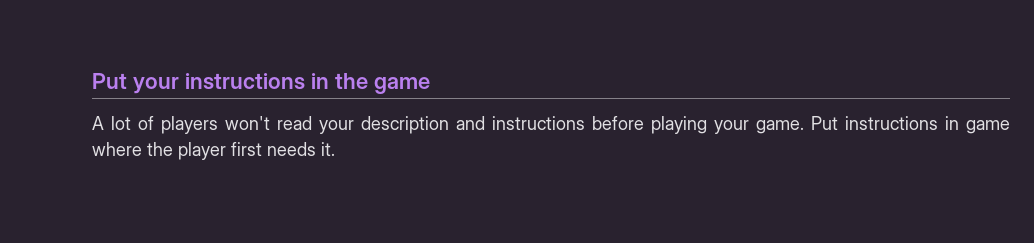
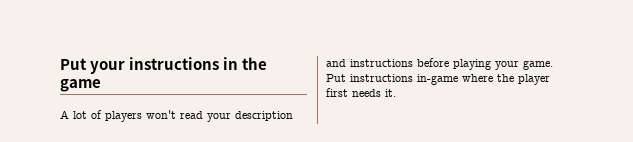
- Put instructions in game where the player first needs it.
+ Put instructions in-game where the player first needs it.

